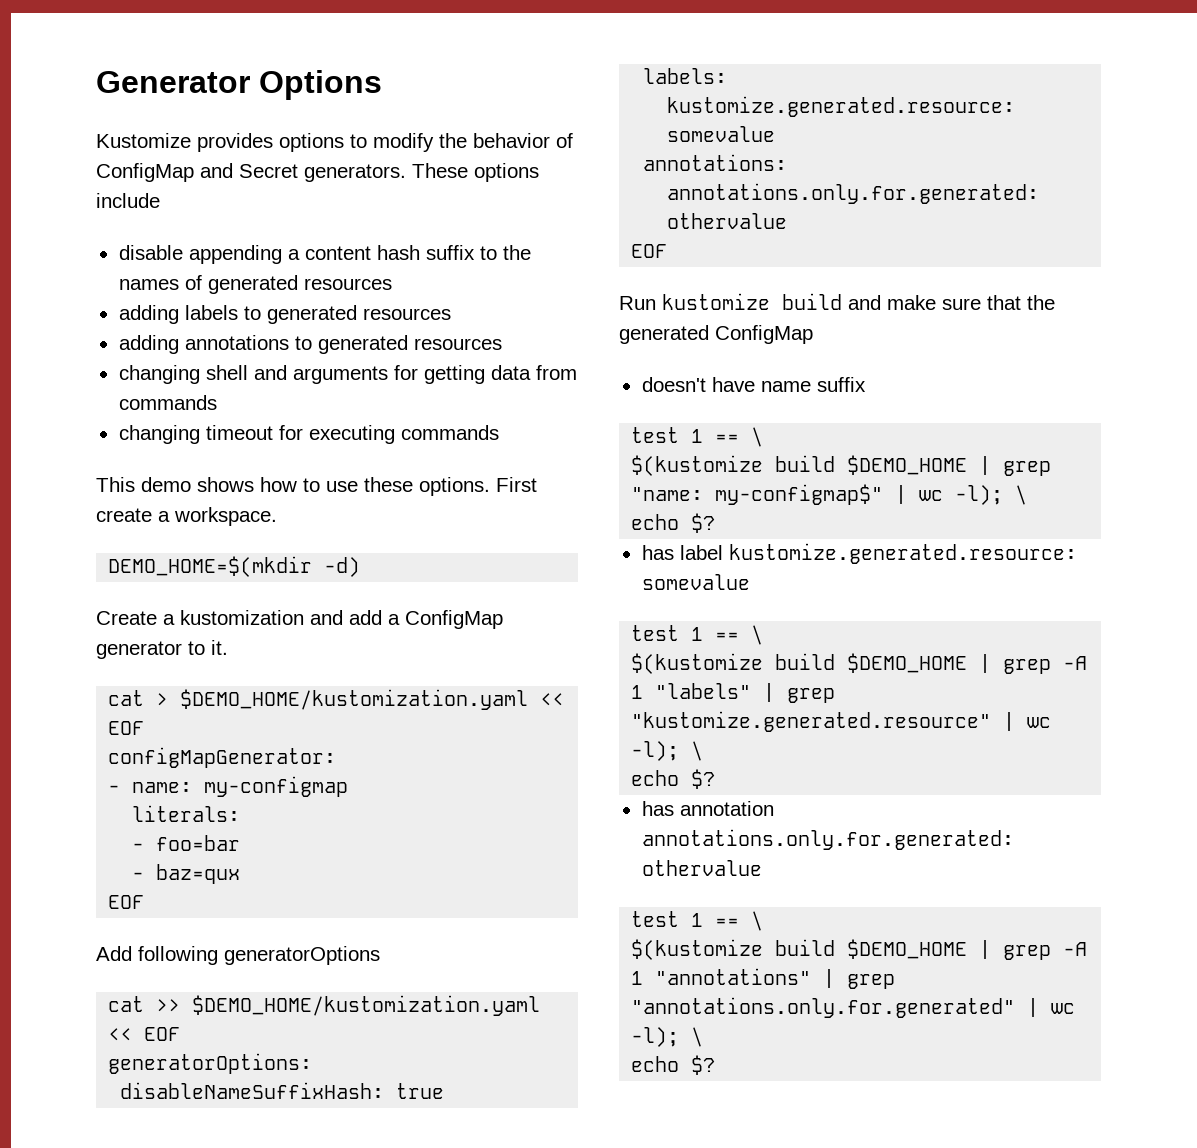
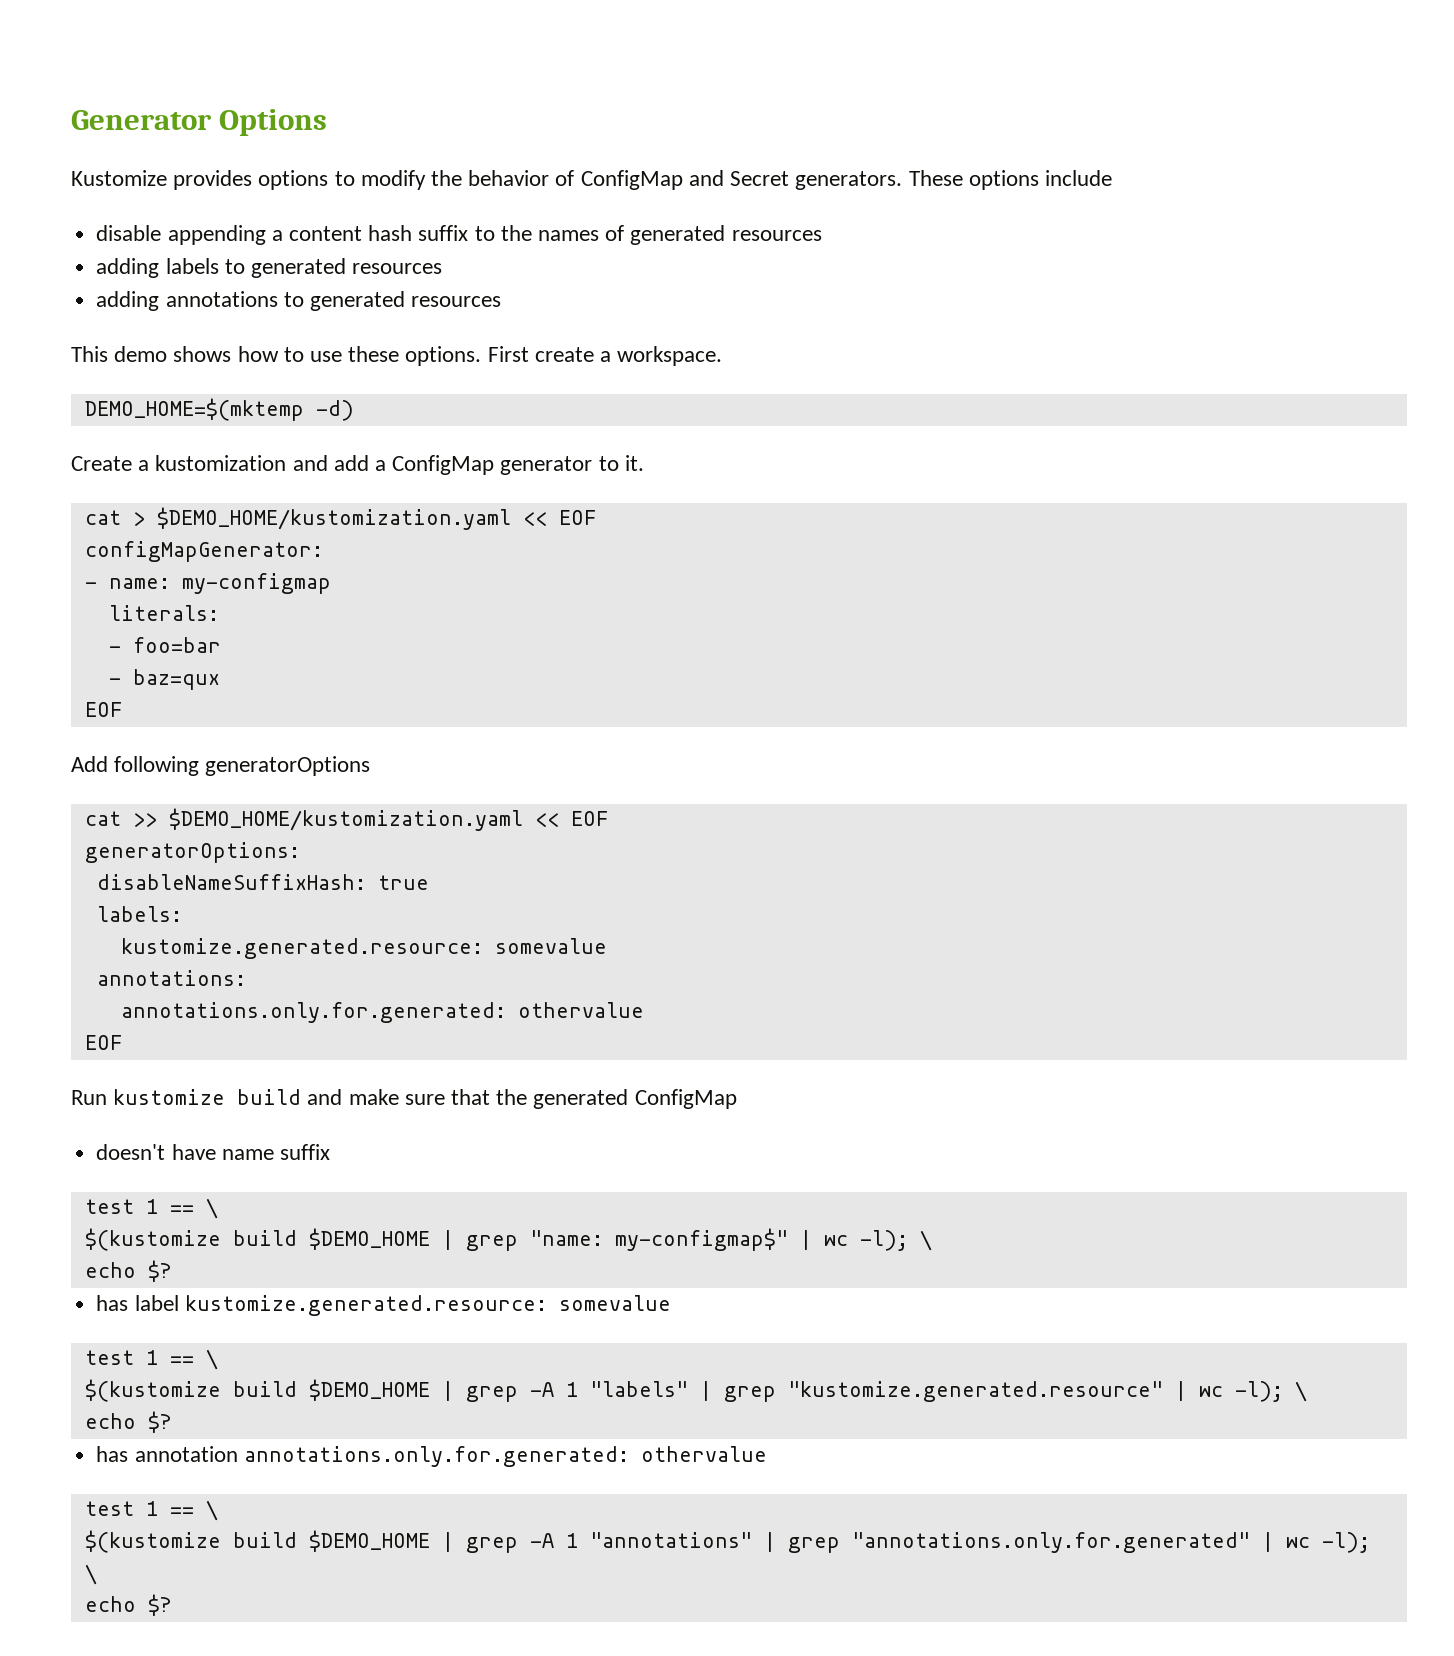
- changing shell and arguments for getting data from commands
- changing timeout for executing commands
- DEMO_HOME=$(mkdir -d)
+ DEMO_HOME=$(mktemp -d)

